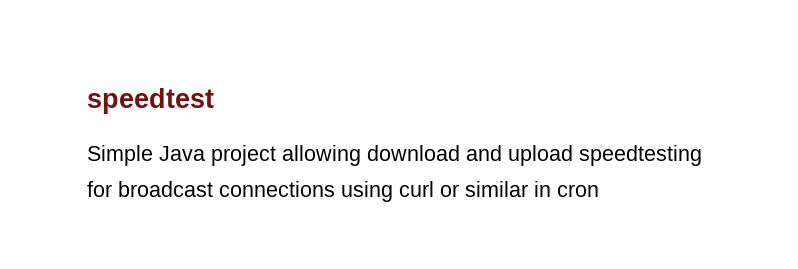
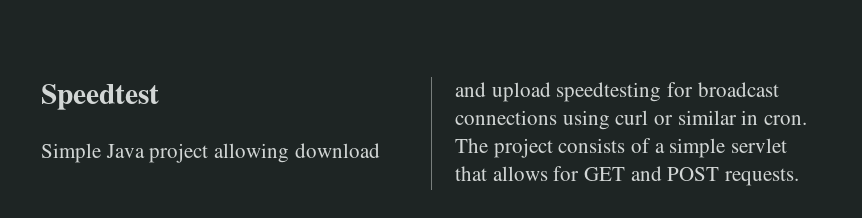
- speedtest
+ Speedtest
- Simple Java project allowing download and upload speedtesting for broadcast connections using curl or similar in cron
+ Simple Java project allowing download and upload speedtesting for broadcast connections using curl or similar in cron. The project consists of a simple servlet that allows for GET and POST requests.

